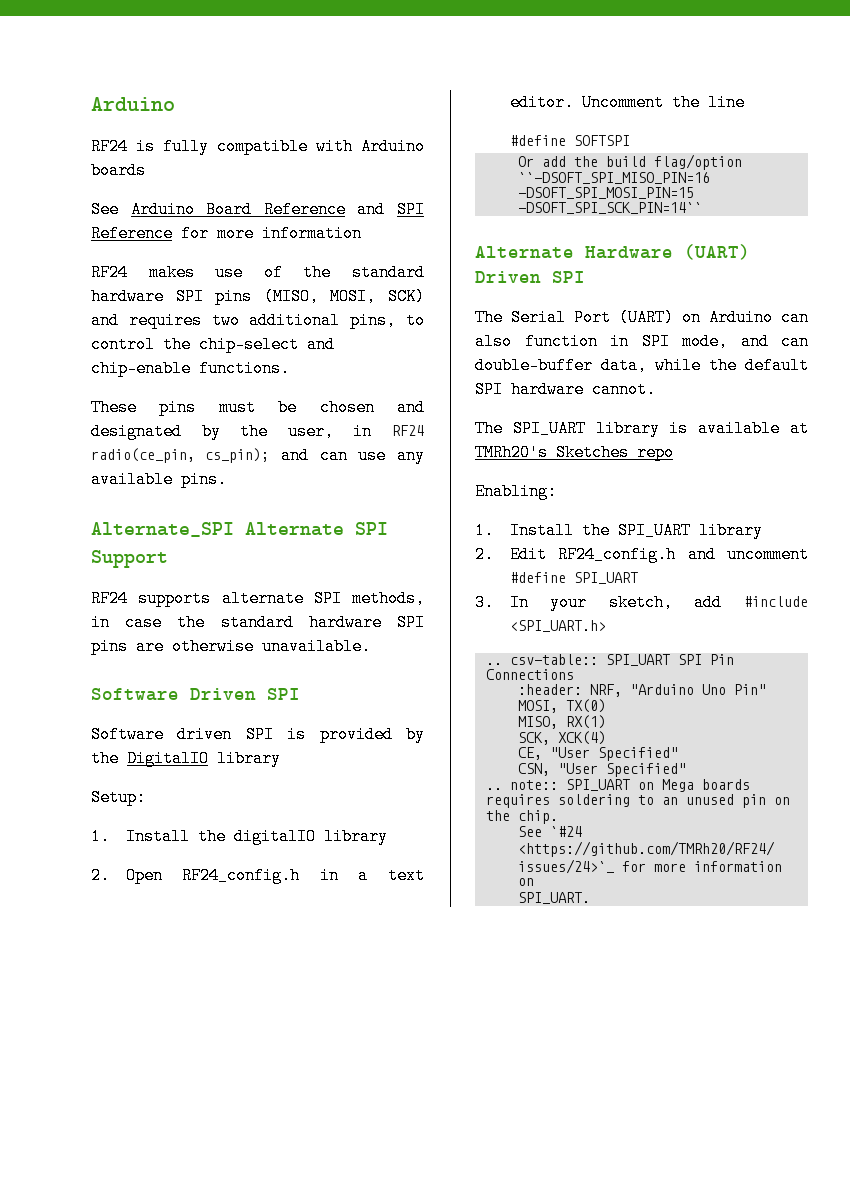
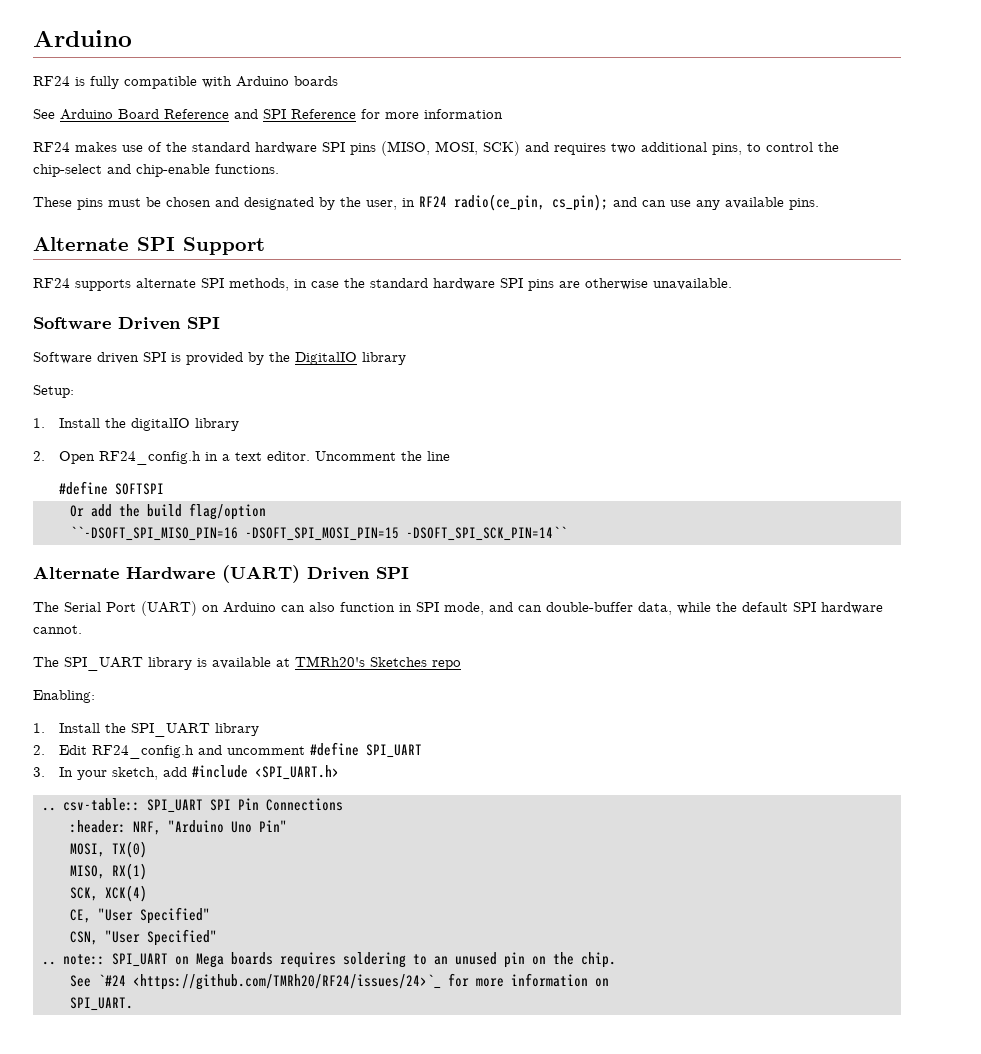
- Alternate_SPI Alternate SPI Support
+ Alternate SPI Support

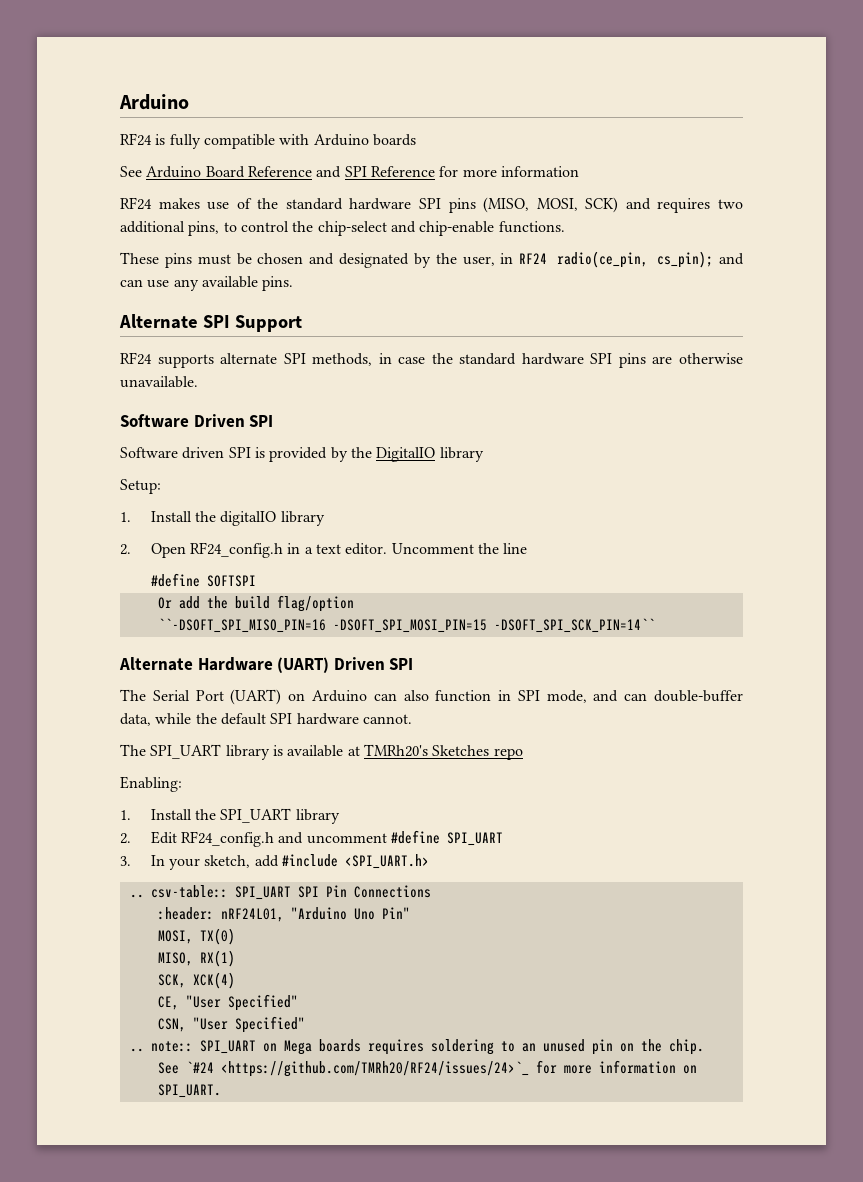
- :header: NRF, "Arduino Uno Pin"
+ :header: nRF24L01, "Arduino Uno Pin"

